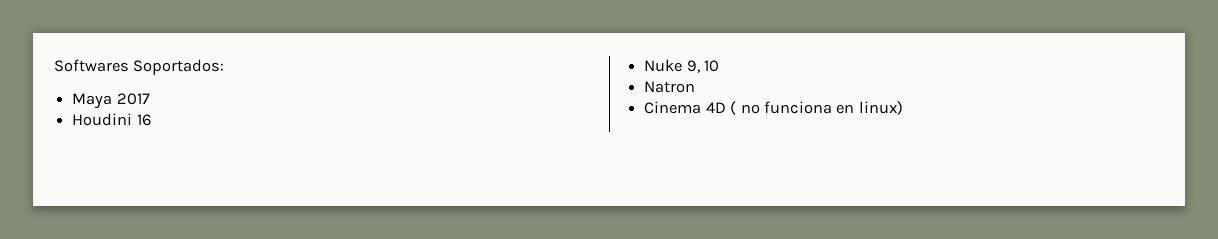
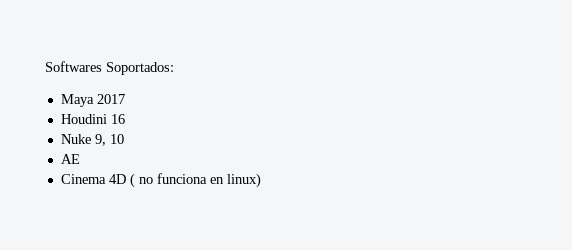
- Natron
+ AE

